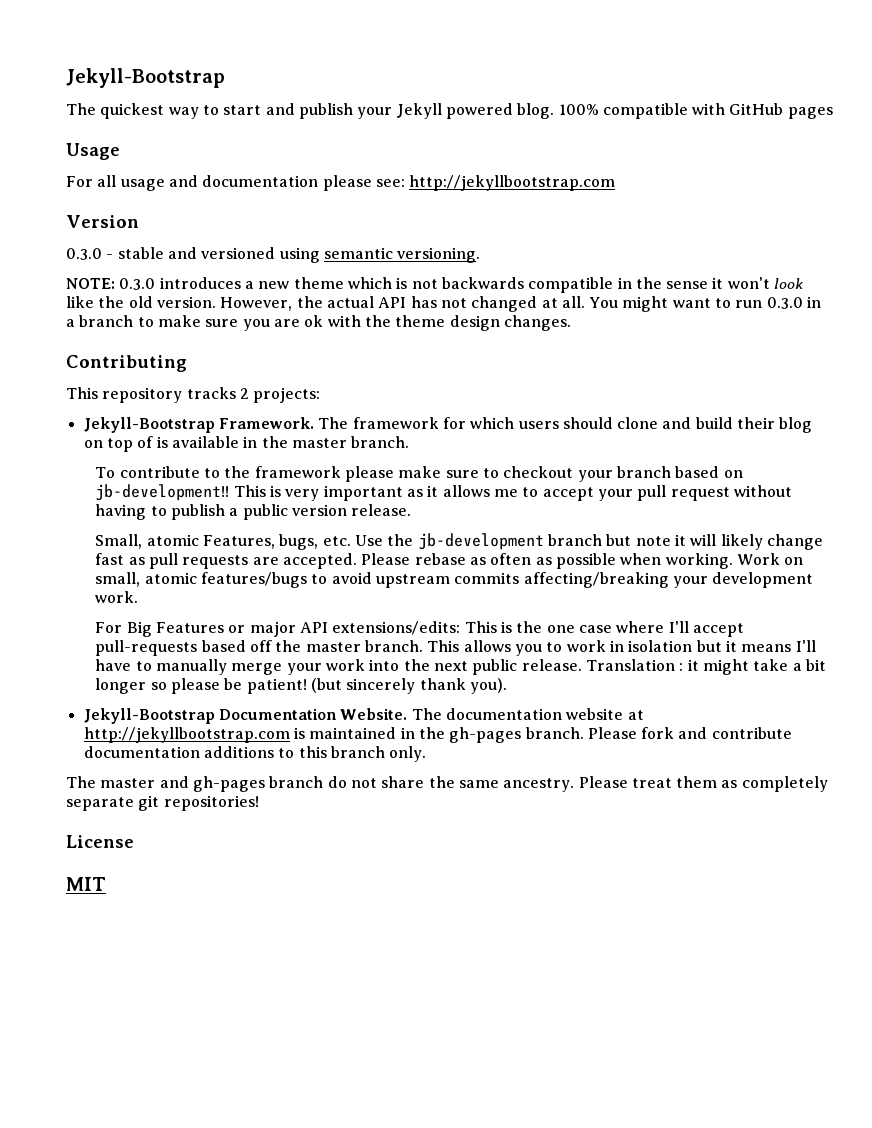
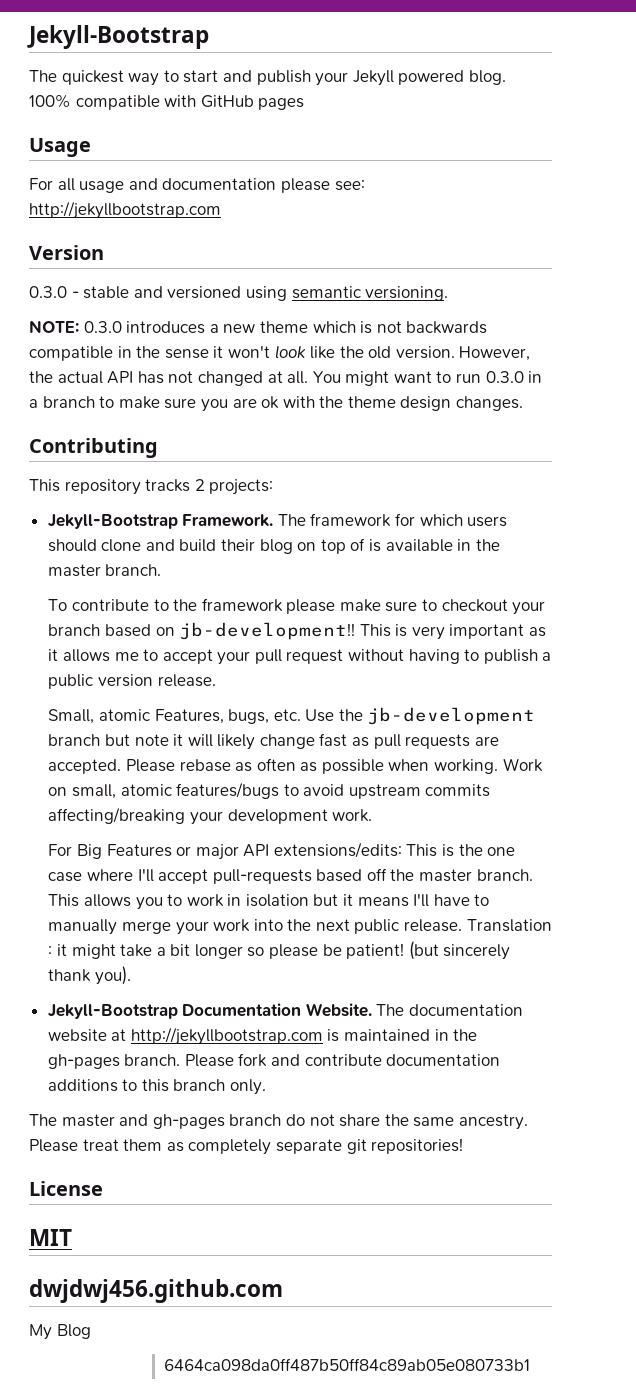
+ dwjdwj456.github.com
+ My Blog
+ 6464ca098da0ff487b50ff84c89ab05e080733b1

